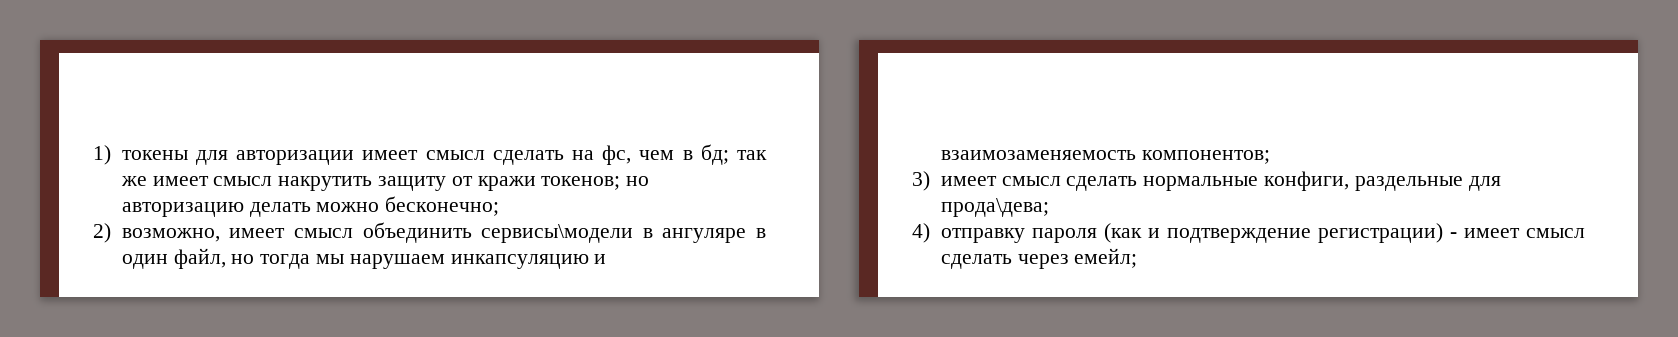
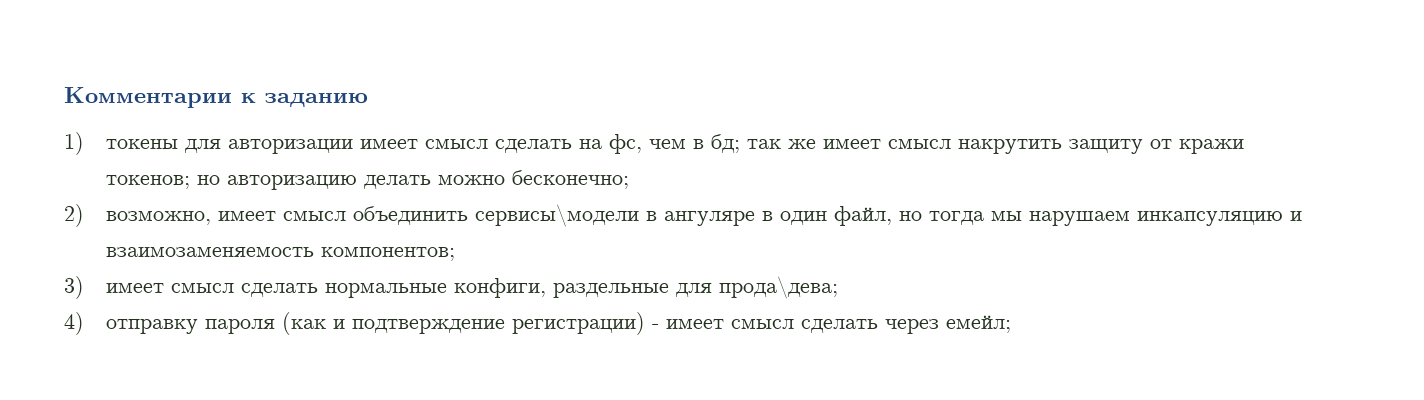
+ Комментарии к заданию

